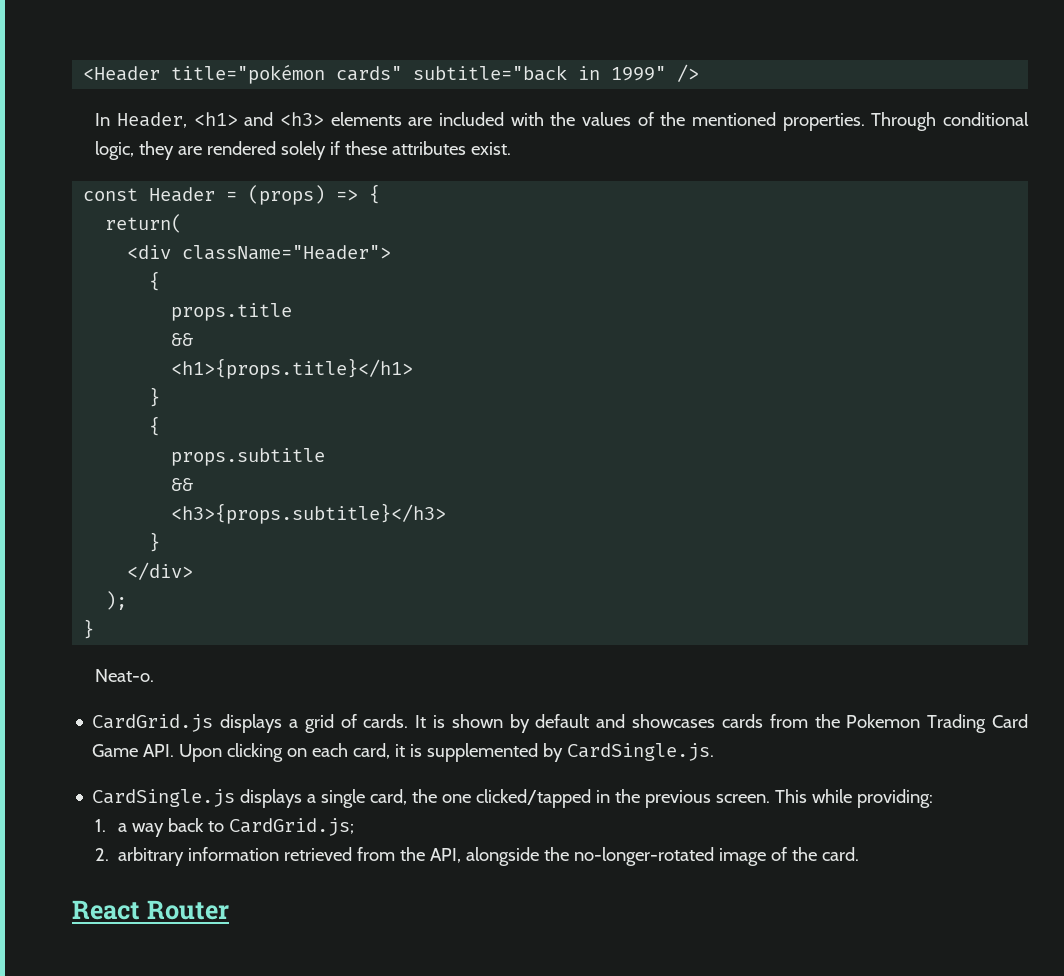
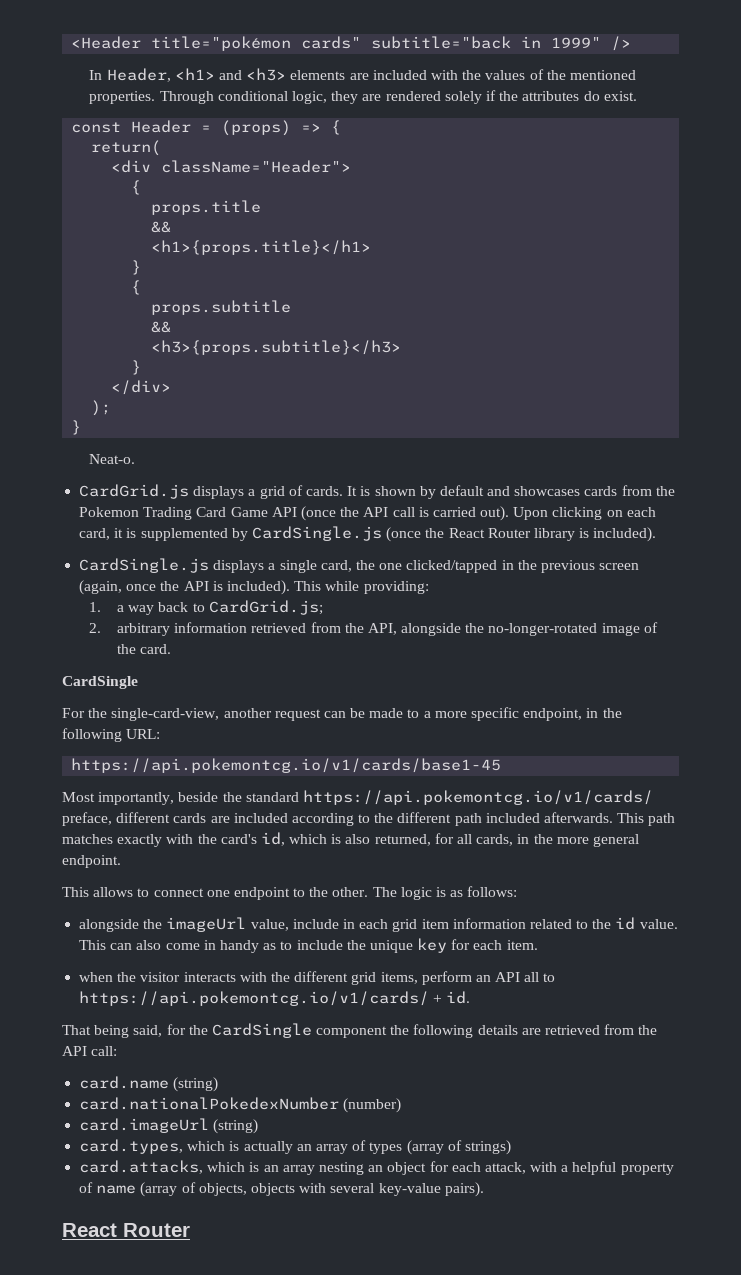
- Through conditional logic, they are rendered solely if these attributes exist.
+ Through conditional logic, they are rendered solely if the attributes do exist.
- It is shown by default and showcases cards from the Pokemon Trading Card Game API. Upon clicking on each card, it is supplemented by CardSingle.js.
+ It is shown by default and showcases cards from the Pokemon Trading Card Game API (once the API call is carried out). Upon clicking on each card, it is supplemented by CardSingle.js (once the React Router library is included).
- CardSingle.js displays a single card, the one clicked/tapped in the previous screen.
+ CardSingle.js displays a single card, the one clicked/tapped in the previous screen (again, once the API is included).
  2. arbitrary information retrieved from the API, alongside the no-longer-rotated image of the card.
+ CardSingle
+ For the single-card-view, another request can be made to a more specific endpoint, in the following URL:
+ https://api.pokemontcg.io/v1/cards/base1-45
+ Most importantly, beside the standard https://api.pokemontcg.io/v1/cards/ preface, different cards are included according to the different path included afterwards. This path matches exactly with the card's id, which is also returned, for all cards, in the more general endpoint.
+ This allows to connect one endpoint to the other. The logic is as follows:
+ alongside the imageUrl value, include in each grid item information related to the id value. This can also come in handy as to include the unique key for each item.
+ when the visitor interacts with the different grid items, perform an API all to https://api.pokemontcg.io/v1/cards/ + id.
+ That being said, for the CardSingle component the following details are retrieved from the API call:
+ card.name (string)
+ card.nationalPokedexNumber (number)
+ card.imageUrl (string)
+ card.types, which is actually an array of types (array of strings)
+ card.attacks, which is an array nesting an object for each attack, with a helpful property of name (array of objects, objects with several key-value pairs).

